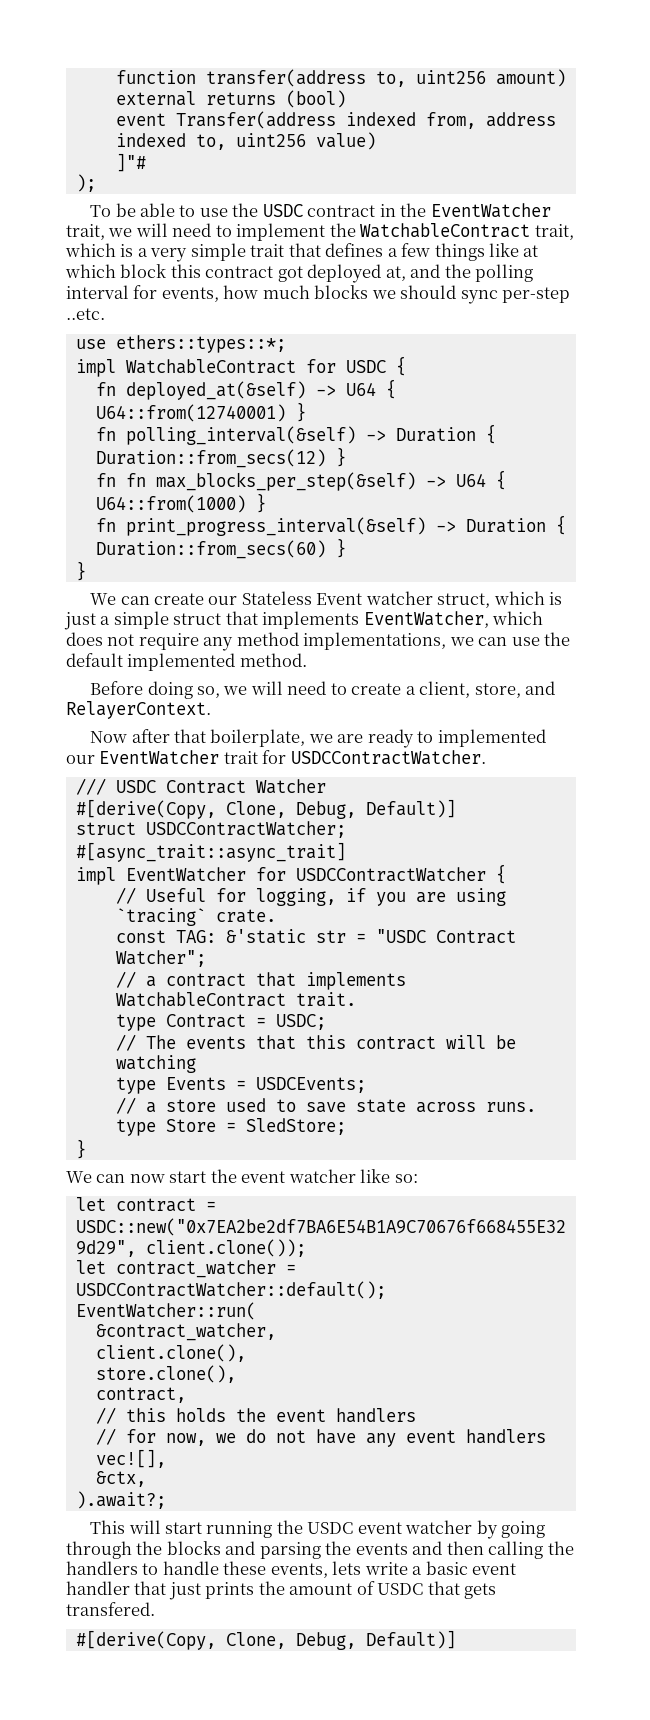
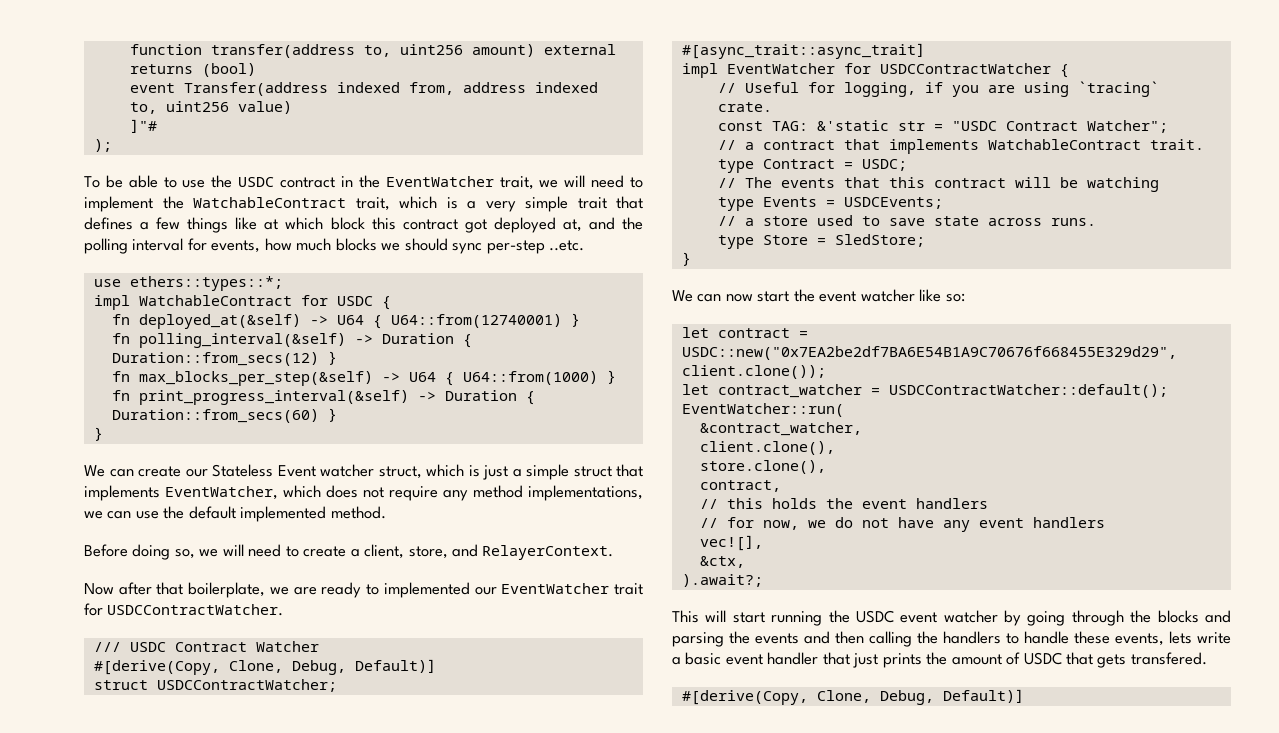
- fn fn max_blocks_per_step(&self) -> U64 { U64::from(1000) }
+ fn max_blocks_per_step(&self) -> U64 { U64::from(1000) }

